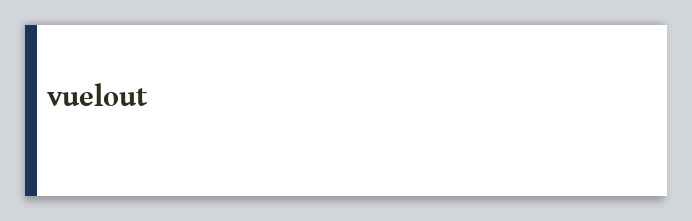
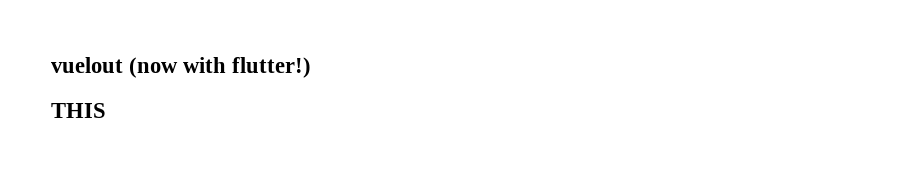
- vuelout
+ vuelout (now with flutter!)
+ THIS

